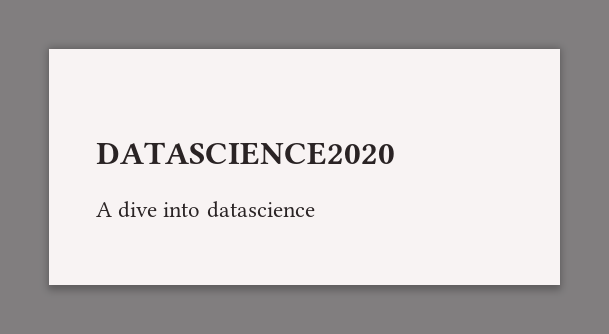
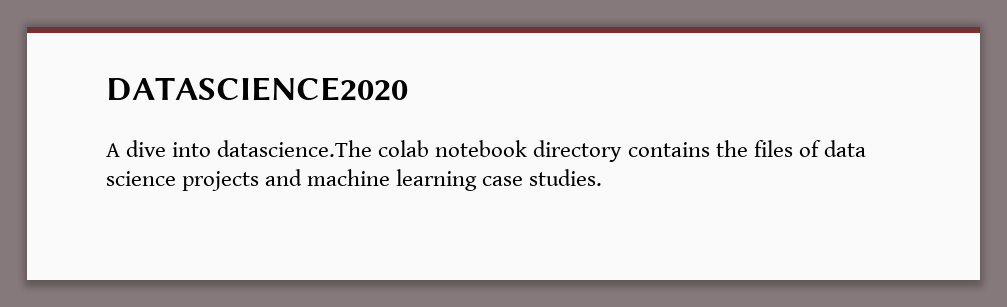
- A dive into datascience
+ A dive into datascience.The colab notebook directory contains the files of data science projects and machine learning case studies.

